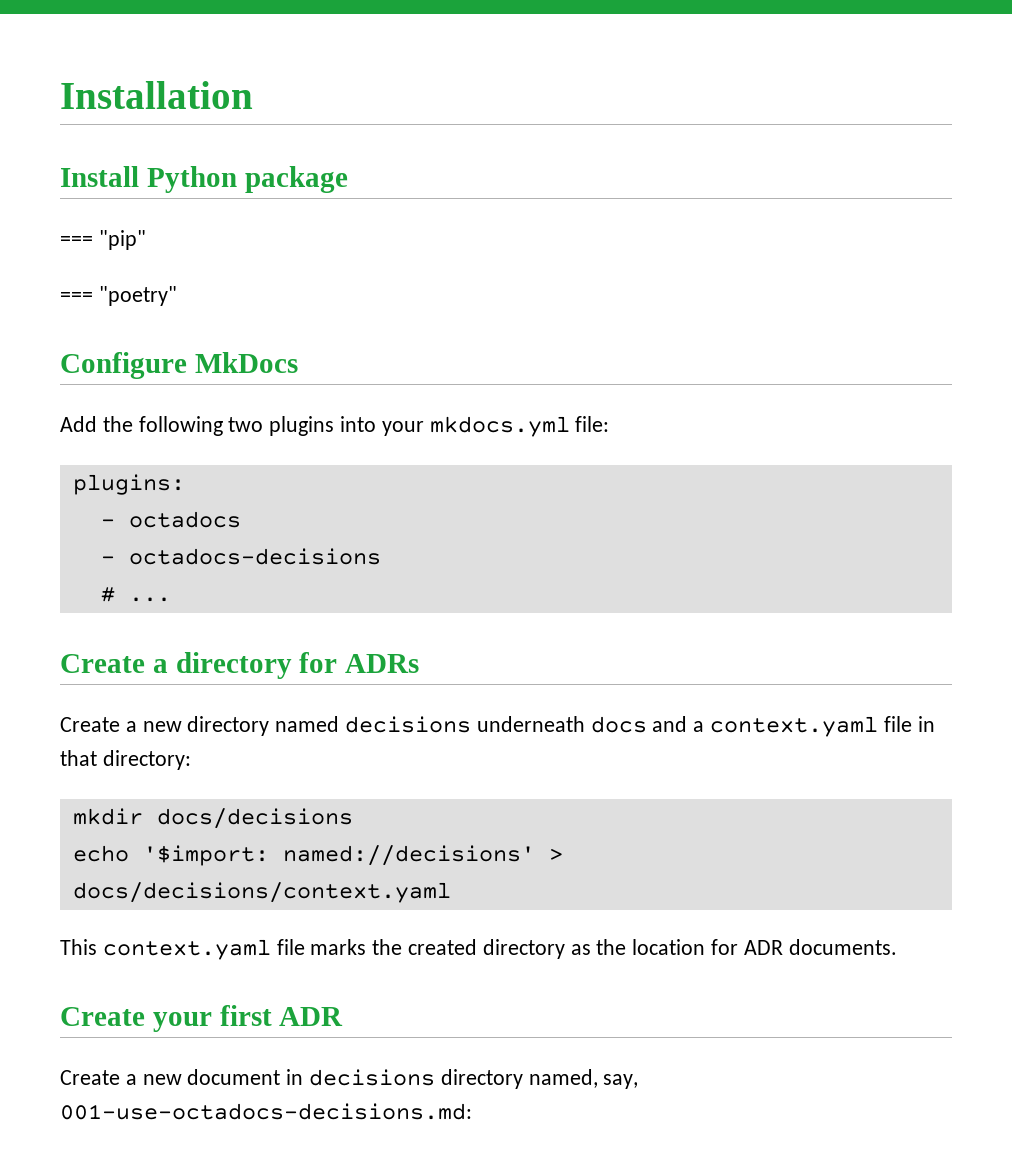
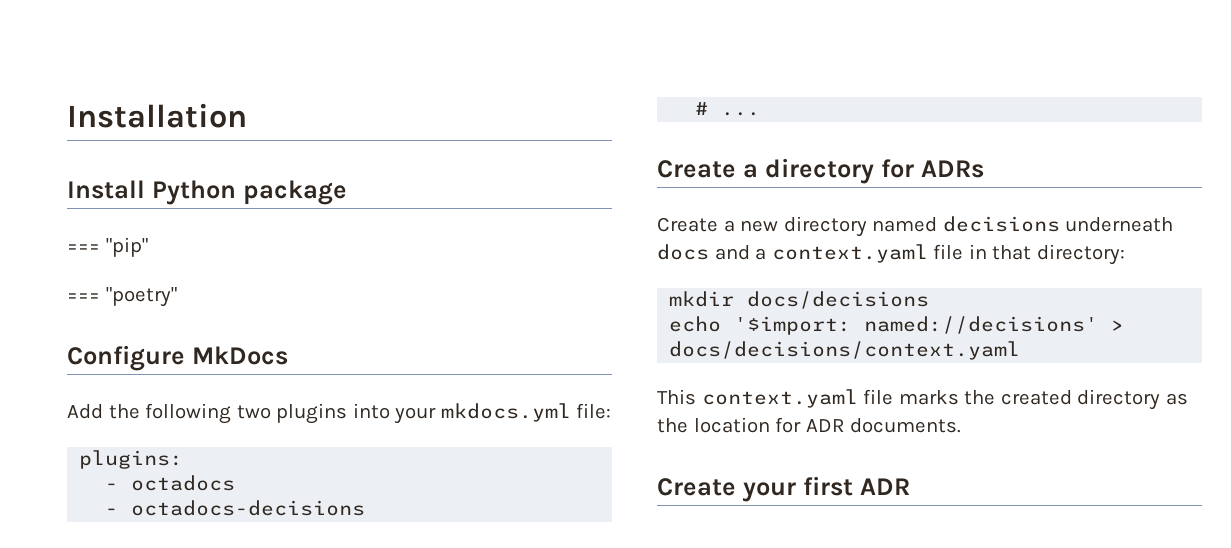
- Create a new document in decisions directory named, say, 001-use-octadocs-decisions.md:

